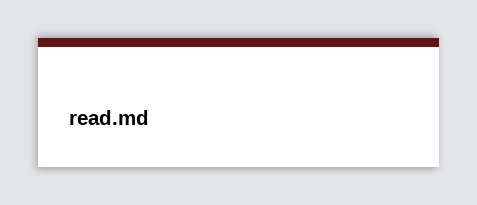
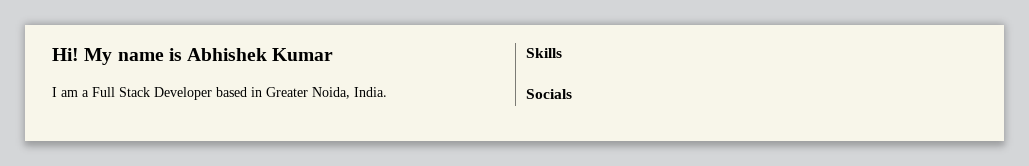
- read.md
+ Hi! My name is Abhishek Kumar
+ I am a Full Stack Developer based in Greater Noida, India.
+ Skills
+ Socials

